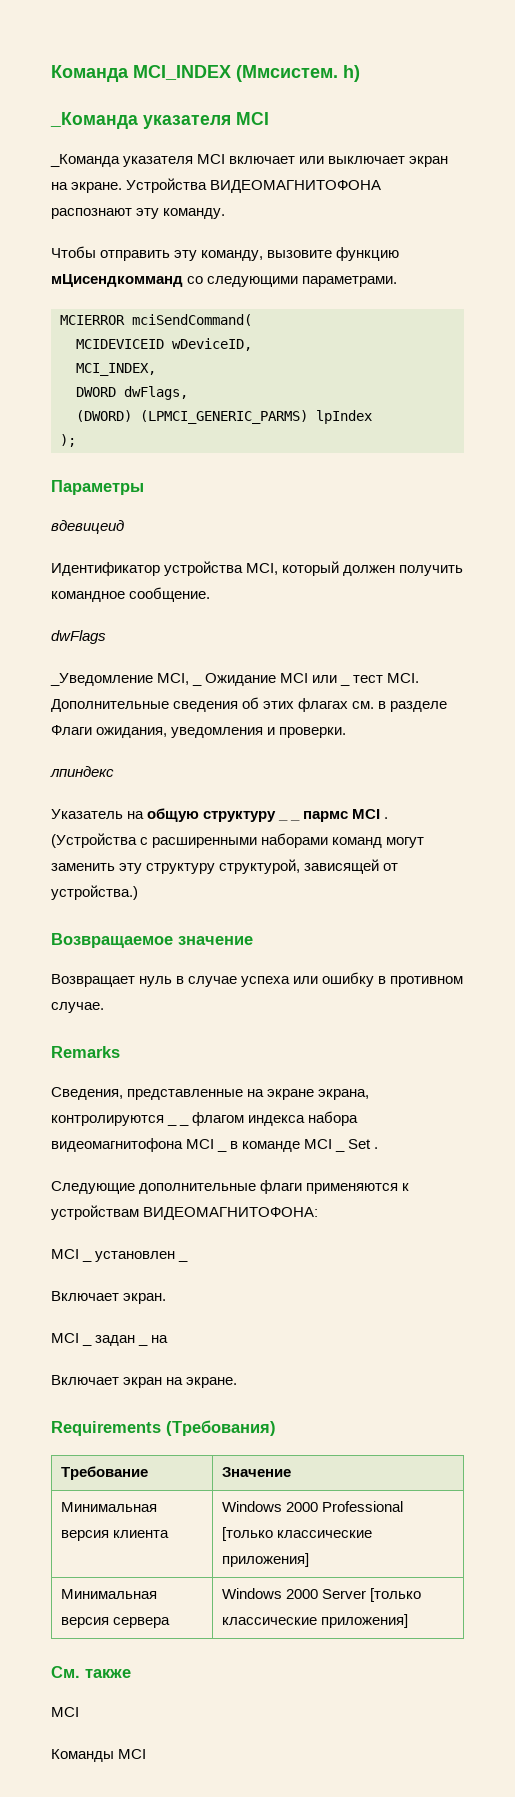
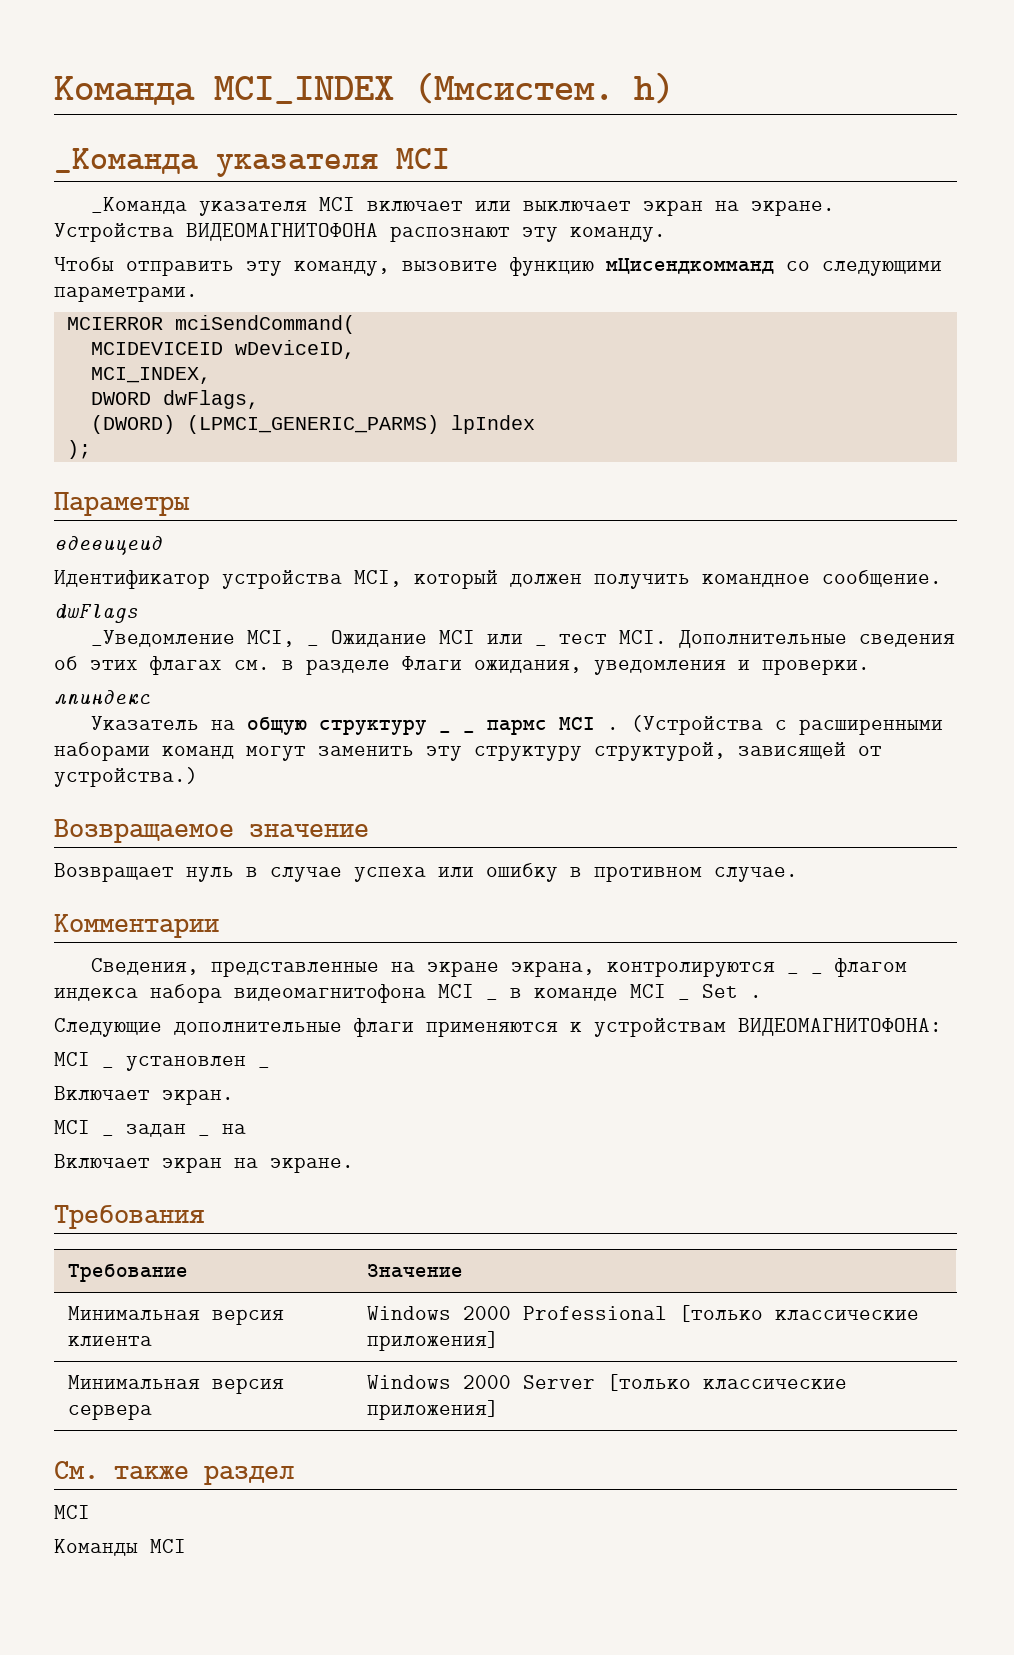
- Remarks
+ Комментарии
- Requirements (Требования)
+ Требования
- См. также
+ См. также раздел

